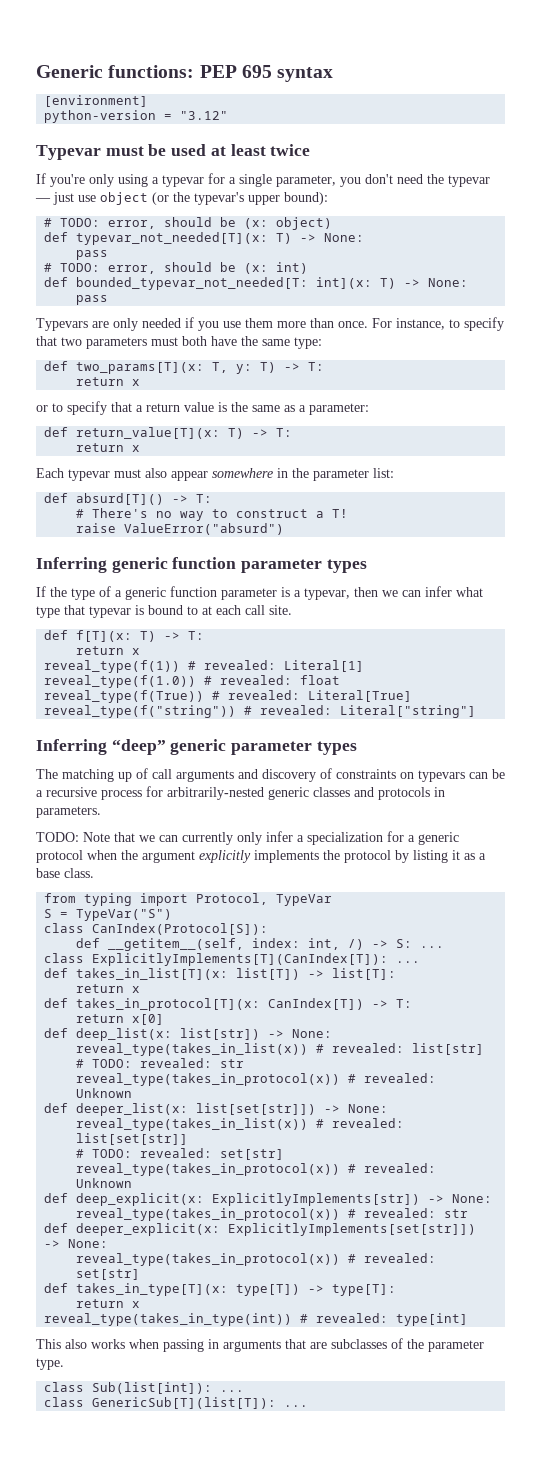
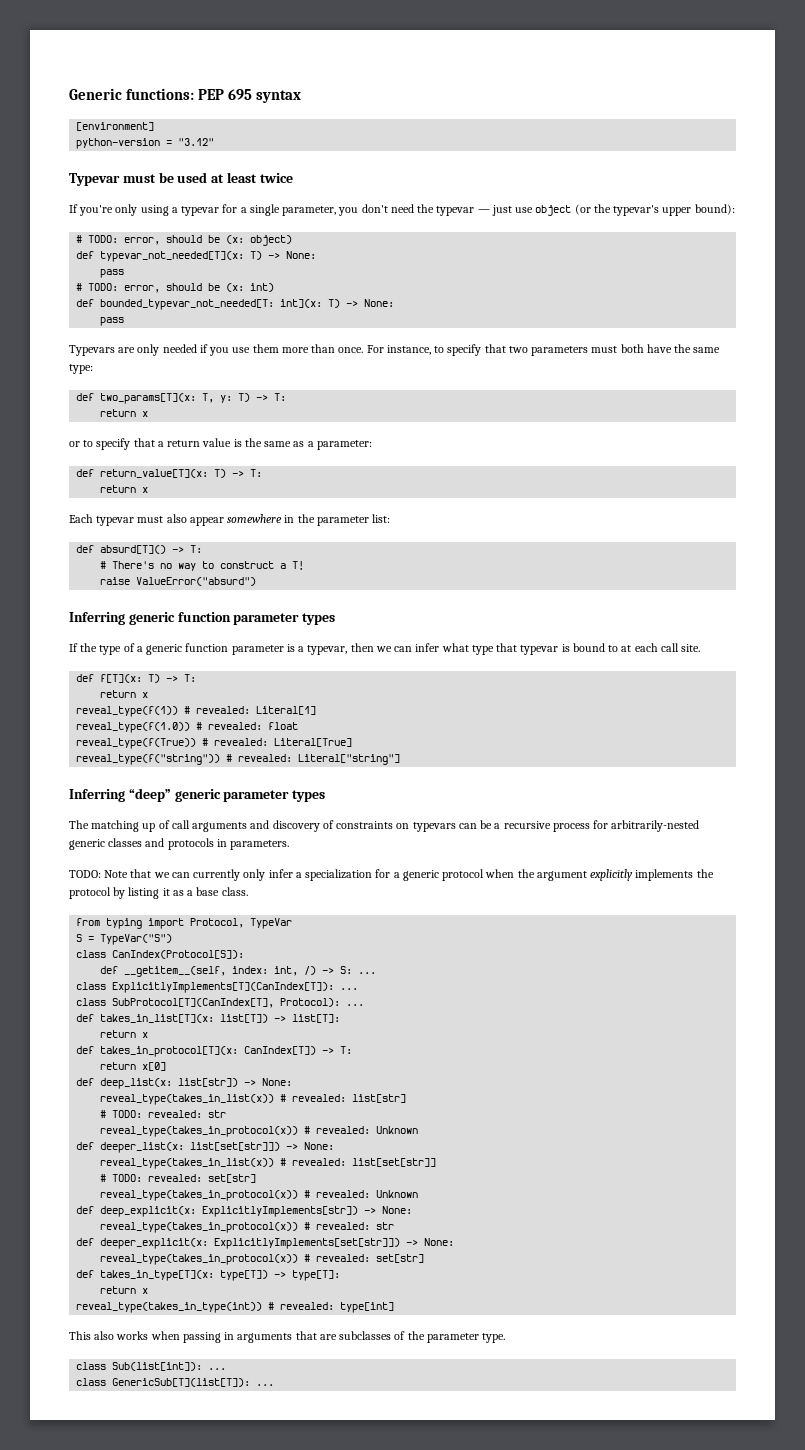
+ class SubProtocol[T](CanIndex[T], Protocol): ...

